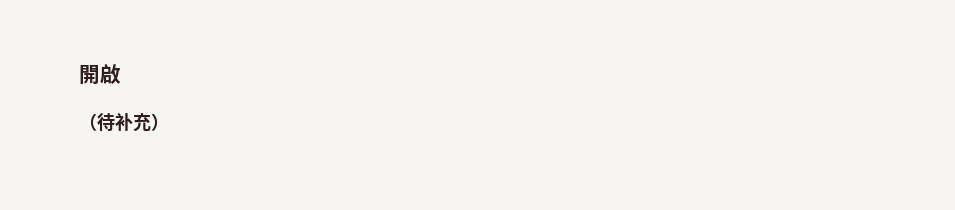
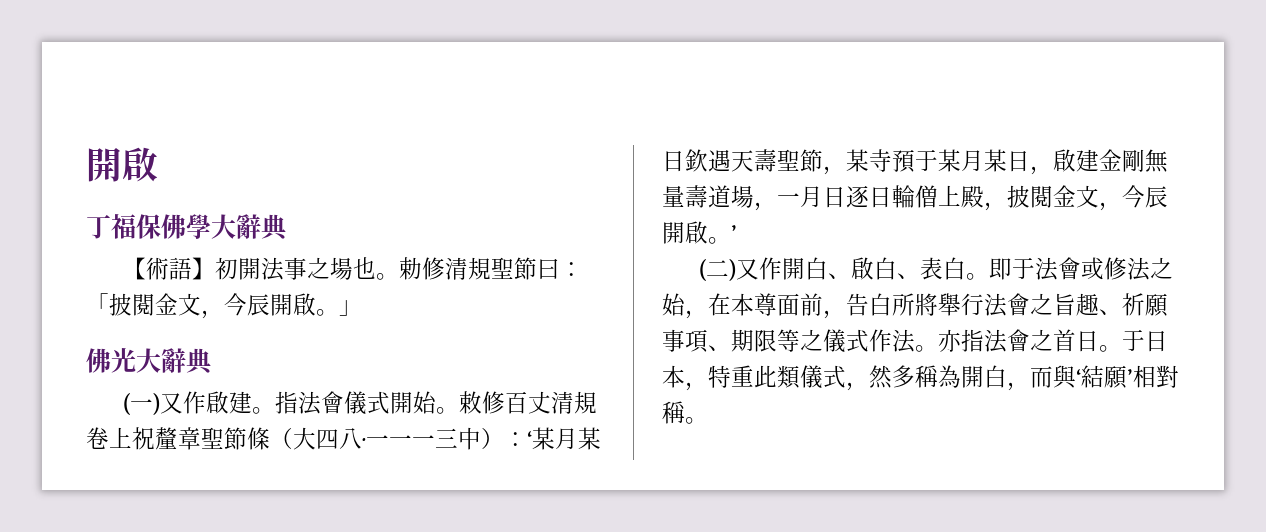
- （待补充）
+ 丁福保佛學大辭典
+ 【術語】初開法事之場也。勅修清規聖節曰：「披閱金文，今辰開啟。」
+ 佛光大辭典
+ (一)又作啟建。指法會儀式開始。敕修百丈清規卷上祝釐章聖節條（大四八·一一一三中）：‘某月某日欽遇天壽聖節，某寺預于某月某日，啟建金剛無量壽道場，一月日逐日輪僧上殿，披閱金文，今辰開啟。’
+ (二)又作開白、啟白、表白。即于法會或修法之始，在本尊面前，告白所將舉行法會之旨趣、祈願事項、期限等之儀式作法。亦指法會之首日。于日本，特重此類儀式，然多稱為開白，而與‘結願’相對稱。

